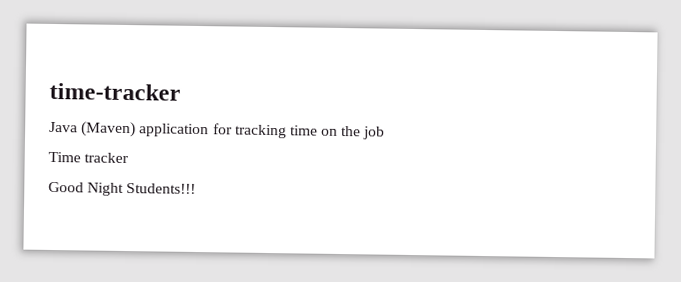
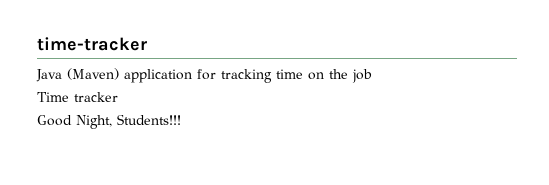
- Good Night Students!!!
+ Good Night, Students!!!

